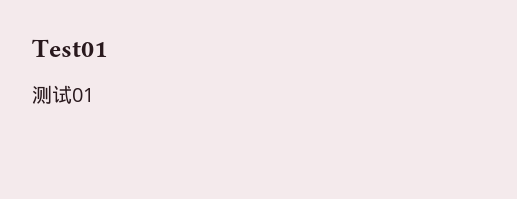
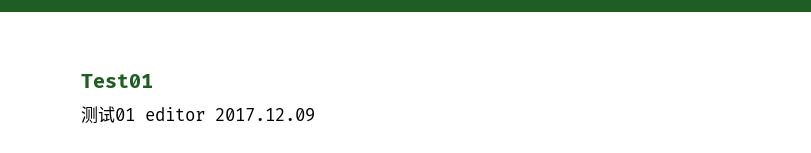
- 测试01
+ 测试01 editor 2017.12.09

